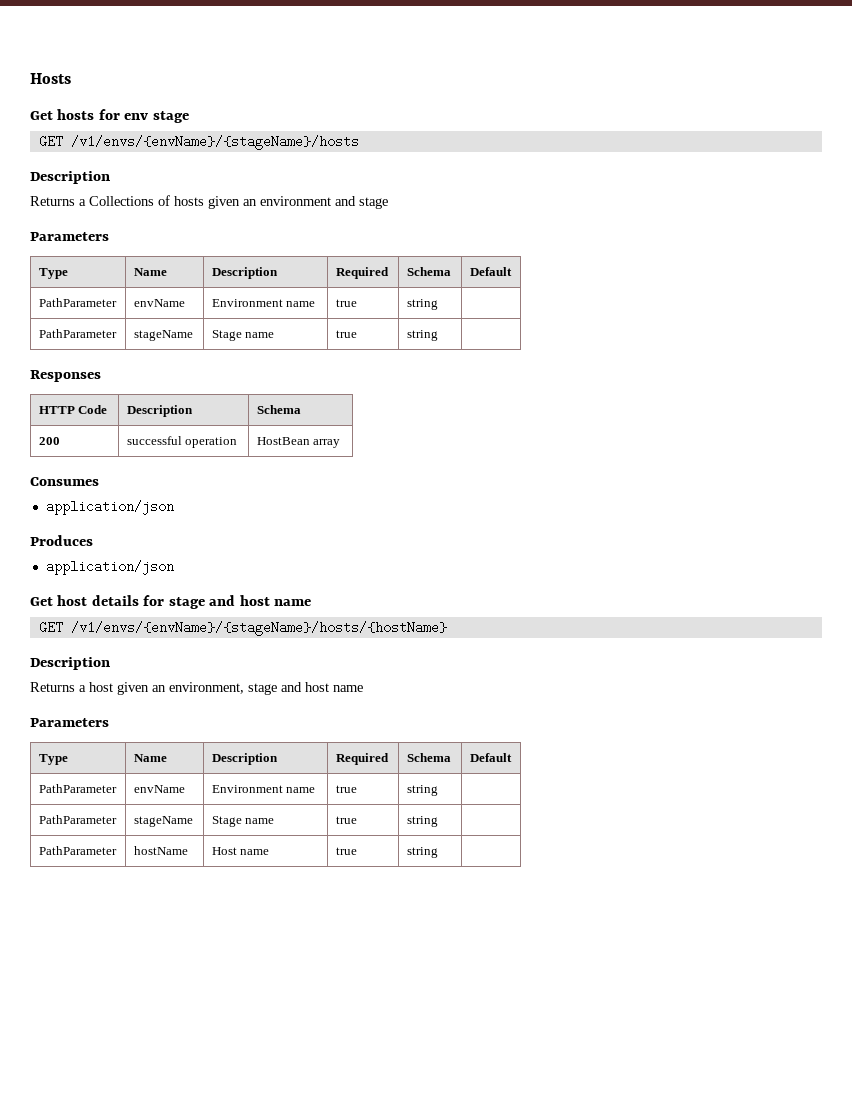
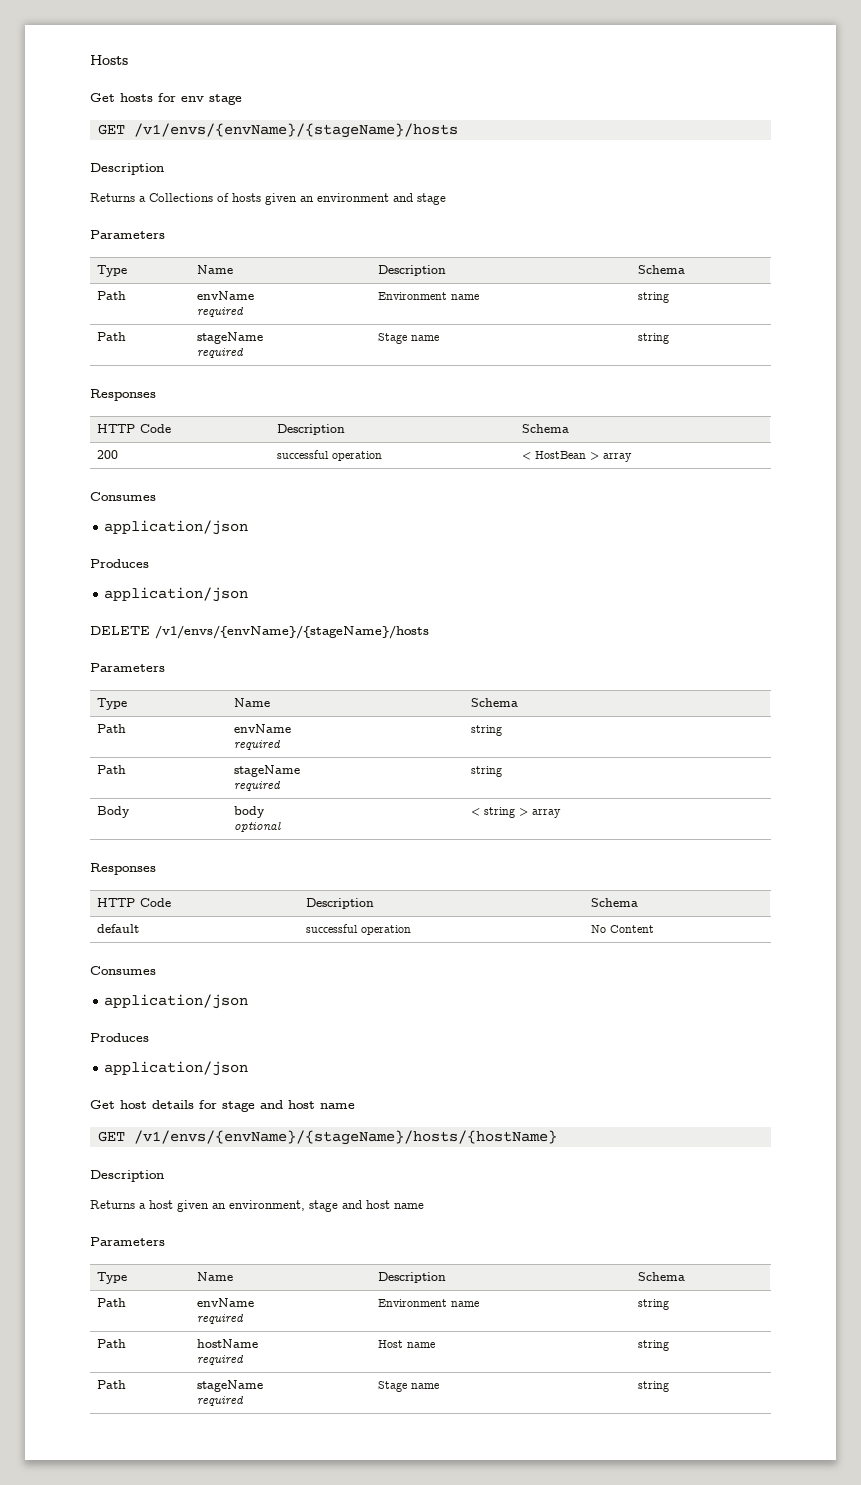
  Returns a Collections of hosts given an environment and stage
  Parameters
- Type | Name | Description | Required | Schema | Default
- PathParameter | envName | Environment name | true | string |
- PathParameter | stageName | Stage name | true | string |
+ Type | Name | Description | Schema
+ Path | envName
+ required | Environment name | string
+ Path | stageName
+ required | Stage name | string
- 200 | successful operation | HostBean array
+ 200 | successful operation | < HostBean > array
+ DELETE /v1/envs/{envName}/{stageName}/hosts
+ Parameters
+ Type | Name | Schema
+ Path | envName
+ required | string
+ Path | stageName
+ required | string
+ Body | body
+ optional | < string > array
+ Responses
+ HTTP Code | Description | Schema
+ default | successful operation | No Content
+ Consumes
+ application/json
+ Produces
+ application/json
  Returns a host given an environment, stage and host name
  Parameters
- Type | Name | Description | Required | Schema | Default
- PathParameter | envName | Environment name | true | string |
- PathParameter | stageName | Stage name | true | string |
- PathParameter | hostName | Host name | true | string |
+ Type | Name | Description | Schema
+ Path | envName
+ required | Environment name | string
+ Path | hostName
+ required | Host name | string
+ Path | stageName
+ required | Stage name | string

